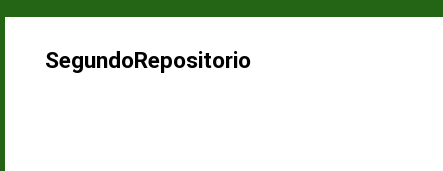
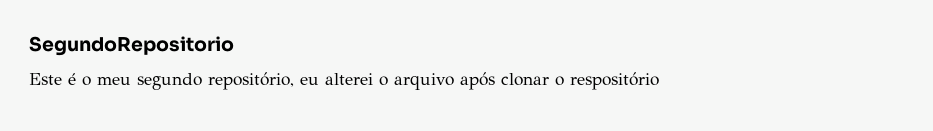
+ Este é o meu segundo repositório, eu alterei o arquivo após clonar o respositório

